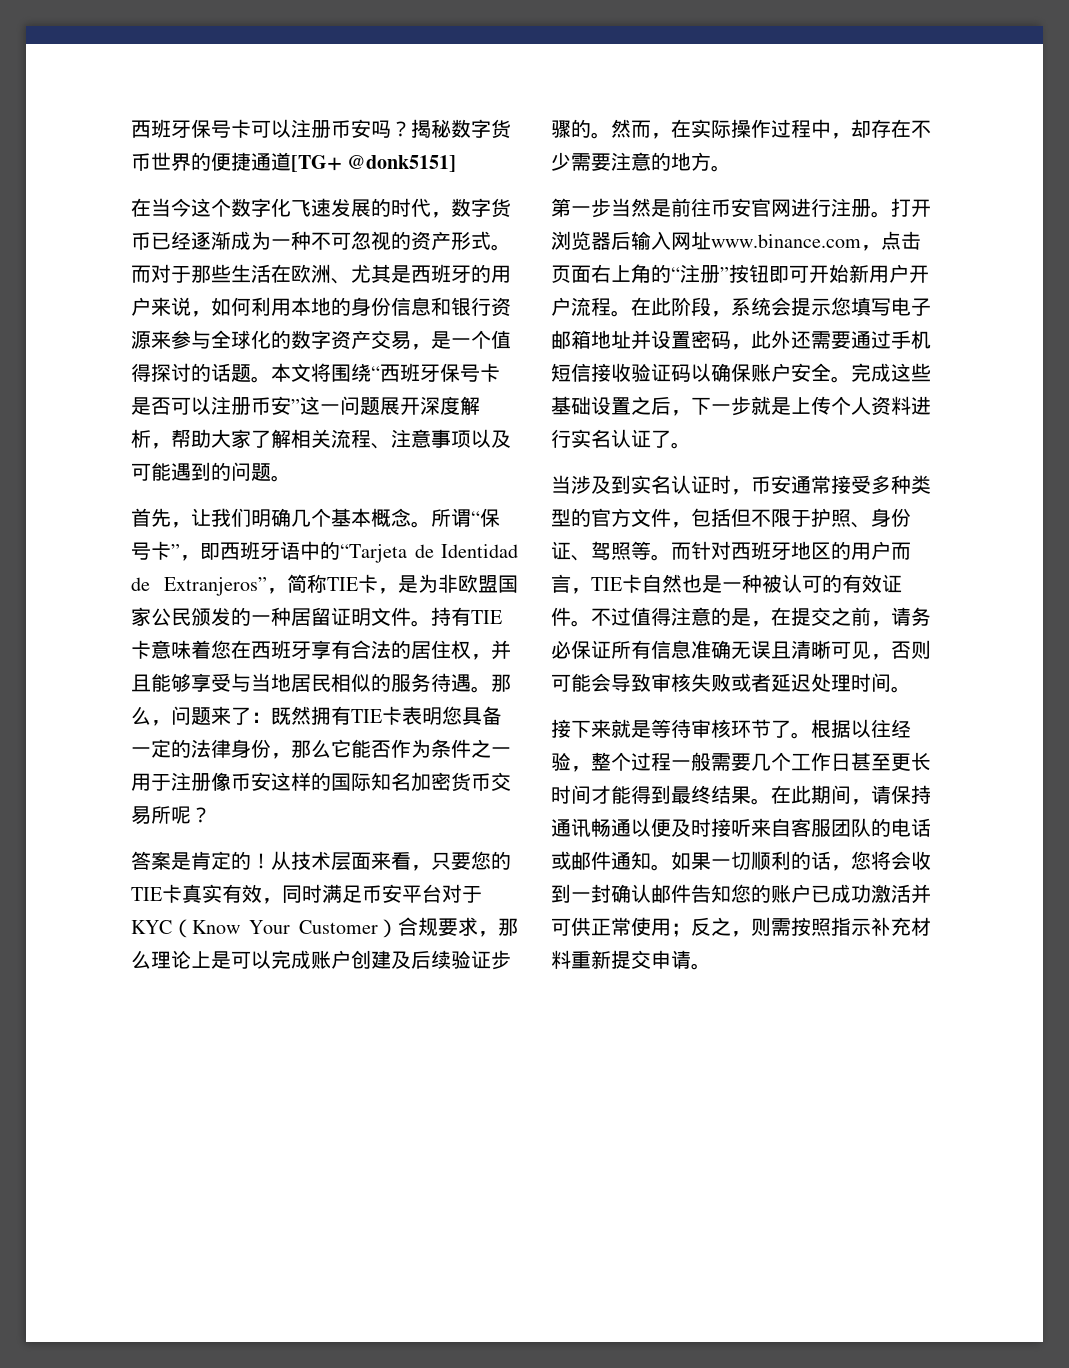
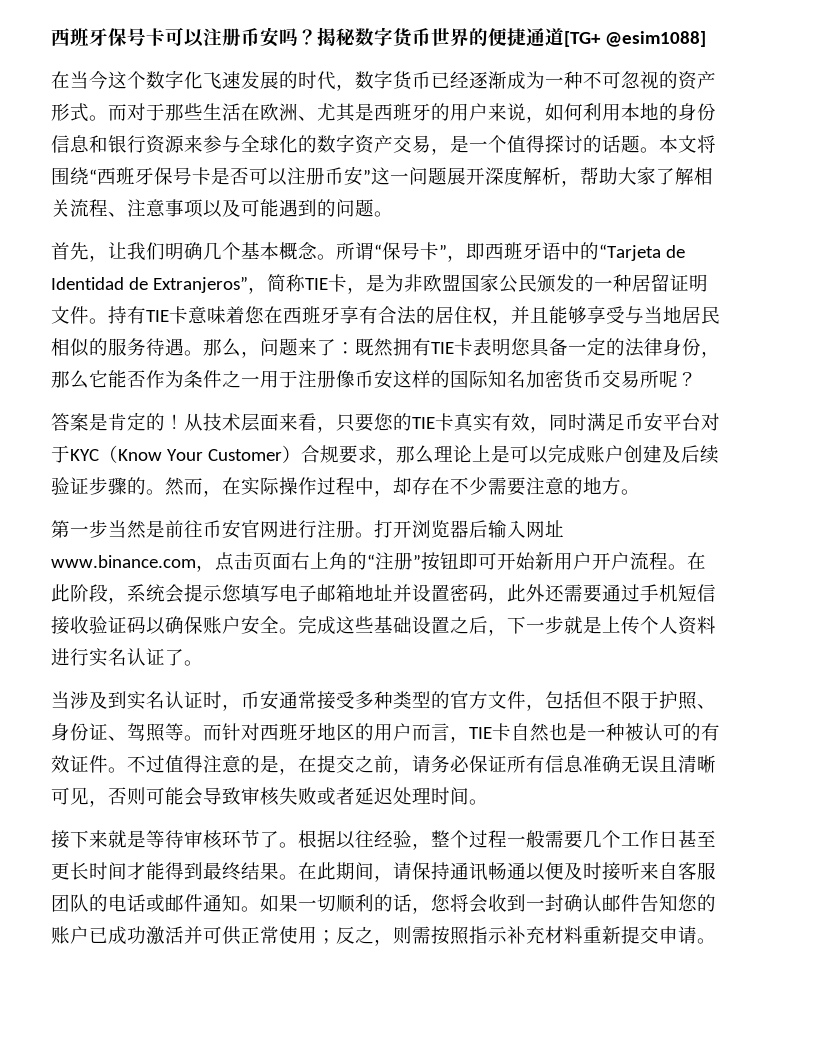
- 揭秘数字货币世界的便捷通道[TG+ @donk5151]
+ 揭秘数字货币世界的便捷通道[TG+ @esim1088]

